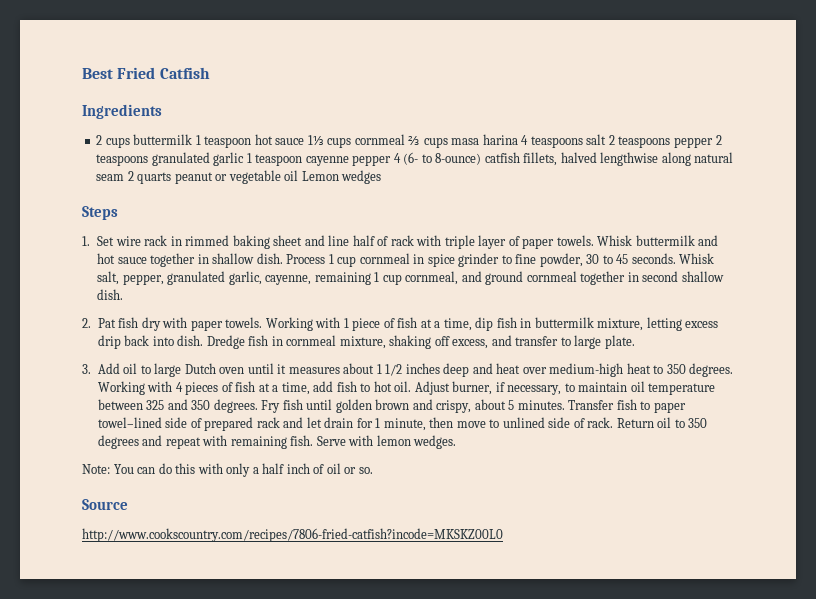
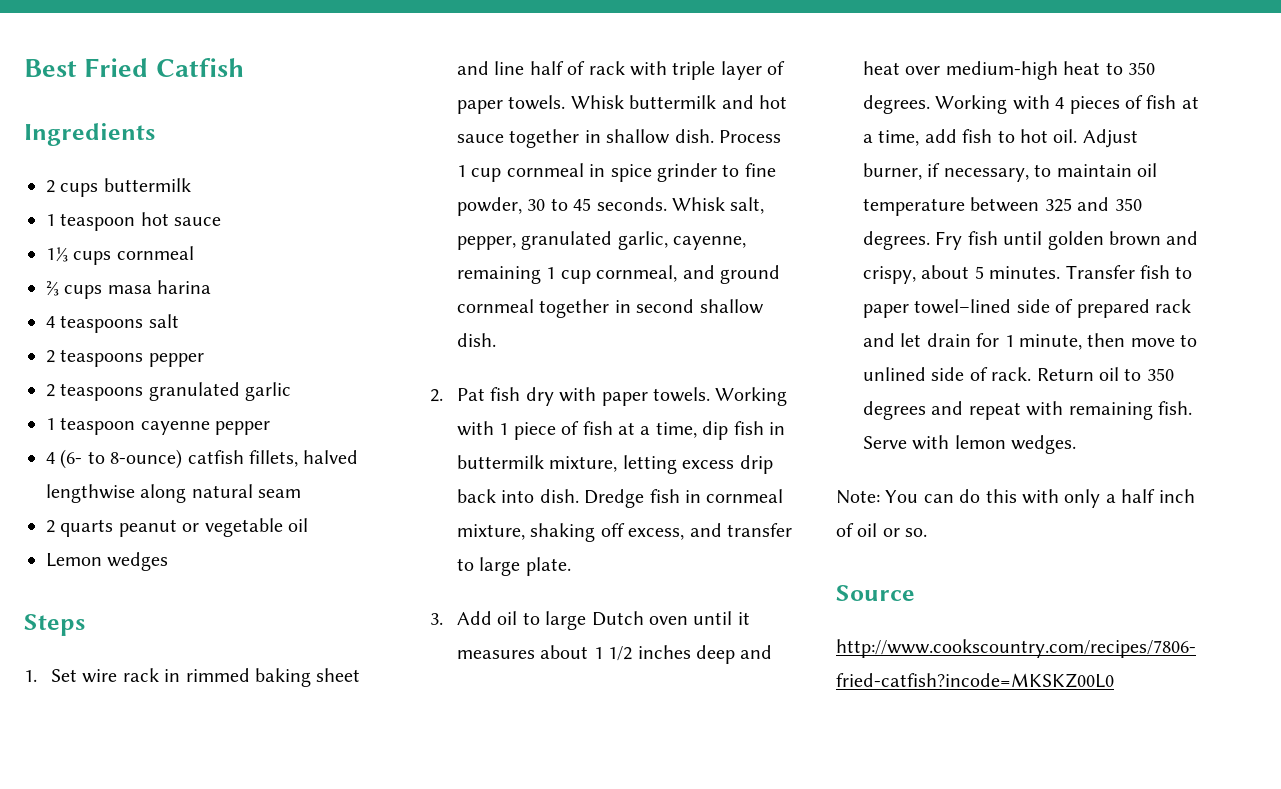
- 2 cups buttermilk 1 teaspoon hot sauce 1⅓ cups cornmeal ⅔ cups masa harina 4 teaspoons salt 2 teaspoons pepper 2 teaspoons granulated garlic 1 teaspoon cayenne pepper 4 (6- to 8-ounce) catfish fillets, halved lengthwise along natural seam 2 quarts peanut or vegetable oil Lemon wedges
+ 2 cups buttermilk
+ 1 teaspoon hot sauce
+ 1⅓ cups cornmeal
+ ⅔ cups masa harina
+ 4 teaspoons salt
+ 2 teaspoons pepper
+ 2 teaspoons granulated garlic
+ 1 teaspoon cayenne pepper
+ 4 (6- to 8-ounce) catfish fillets, halved lengthwise along natural seam
+ 2 quarts peanut or vegetable oil
+ Lemon wedges

